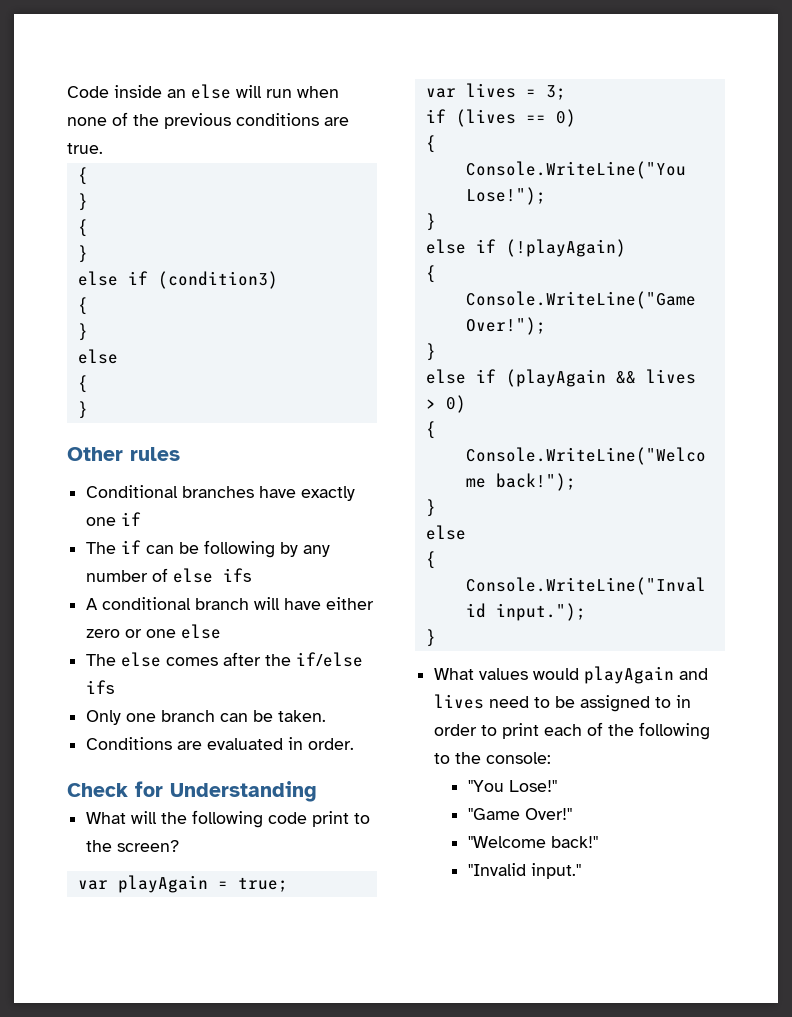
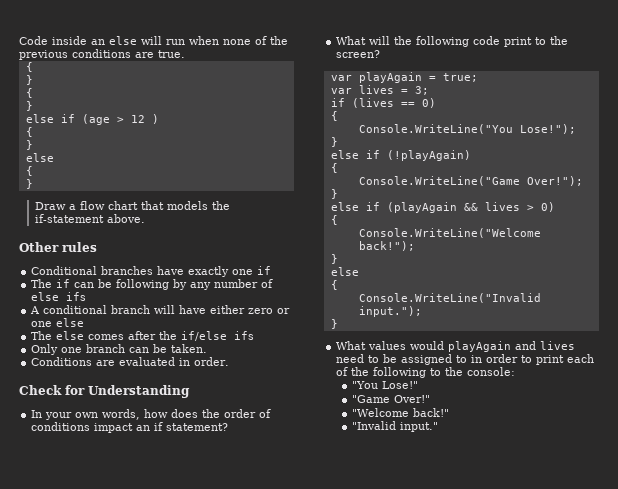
- else if (condition3)
+ else if (age > 12 )
+ Draw a flow chart that models the if-statement above.
+ In your own words, how does the order of conditions impact an if statement?

